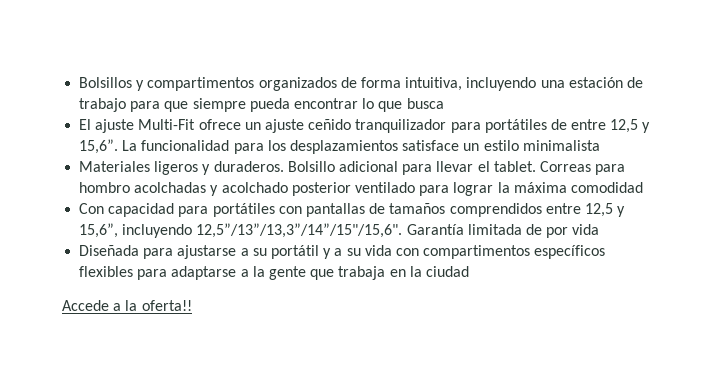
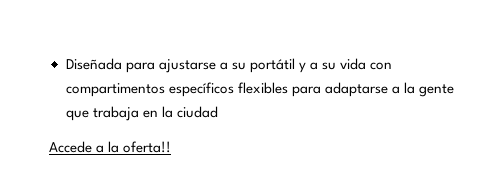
- Bolsillos y compartimentos organizados de forma intuitiva, incluyendo una estación de trabajo para que siempre pueda encontrar lo que busca
- El ajuste Multi-Fit ofrece un ajuste ceñido tranquilizador para portátiles de entre 12,5 y 15,6”. La funcionalidad para los desplazamientos satisface un estilo minimalista
- Materiales ligeros y duraderos. Bolsillo adicional para llevar el tablet. Correas para hombro acolchadas y acolchado posterior ventilado para lograr la máxima comodidad
- Con capacidad para portátiles con pantallas de tamaños comprendidos entre 12,5 y 15,6”, incluyendo 12,5”/13”/13,3”/14”/15"/15,6". Garantía limitada de por vida

